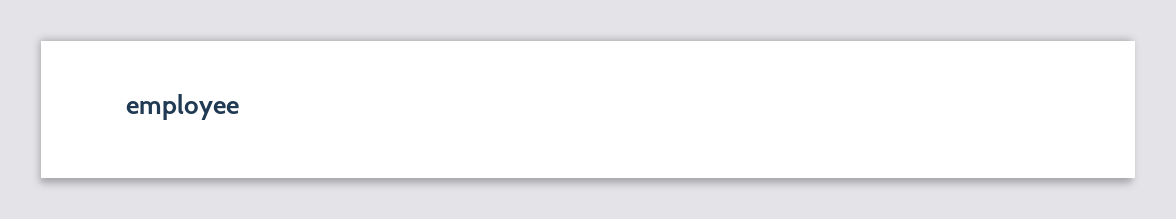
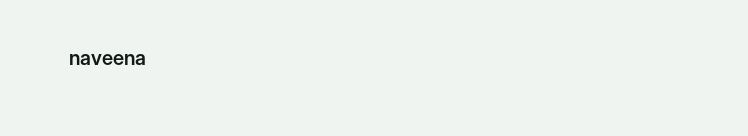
- employee
+ naveena

